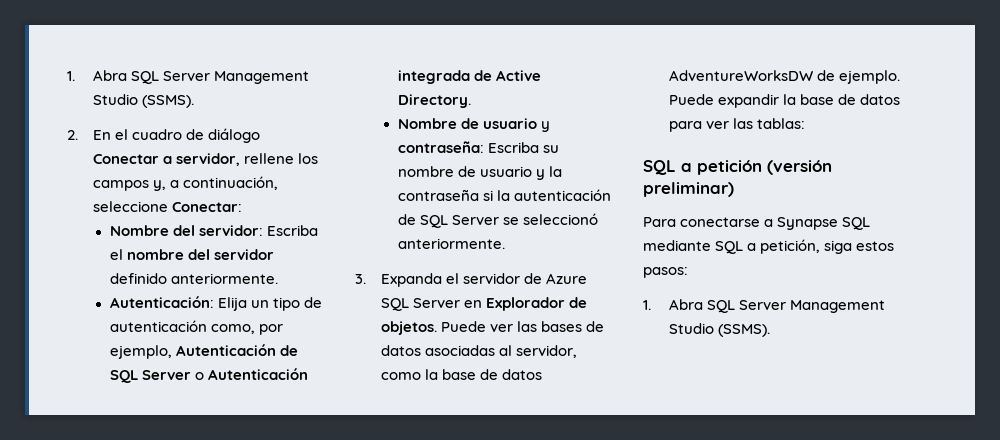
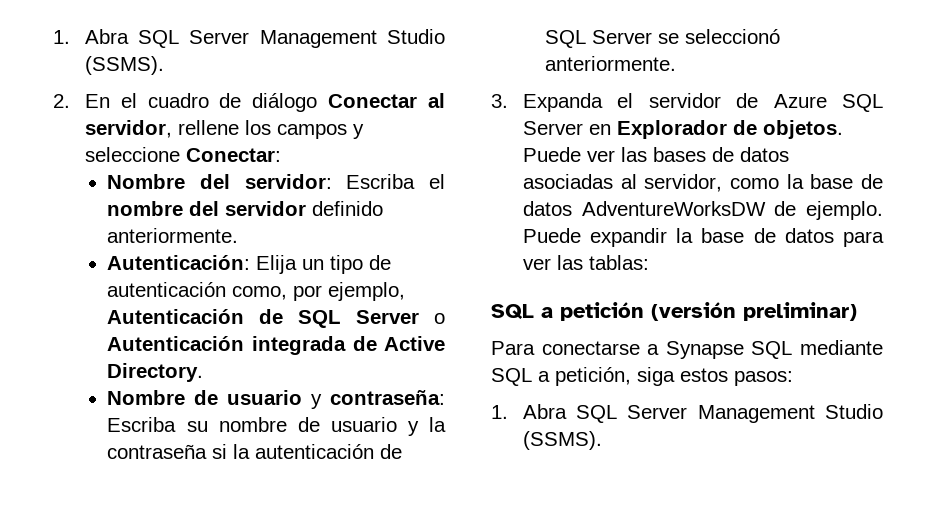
- 2. En el cuadro de diálogo Conectar a servidor, rellene los campos y, a continuación, seleccione Conectar:
+ 2. En el cuadro de diálogo Conectar al servidor, rellene los campos y seleccione Conectar:

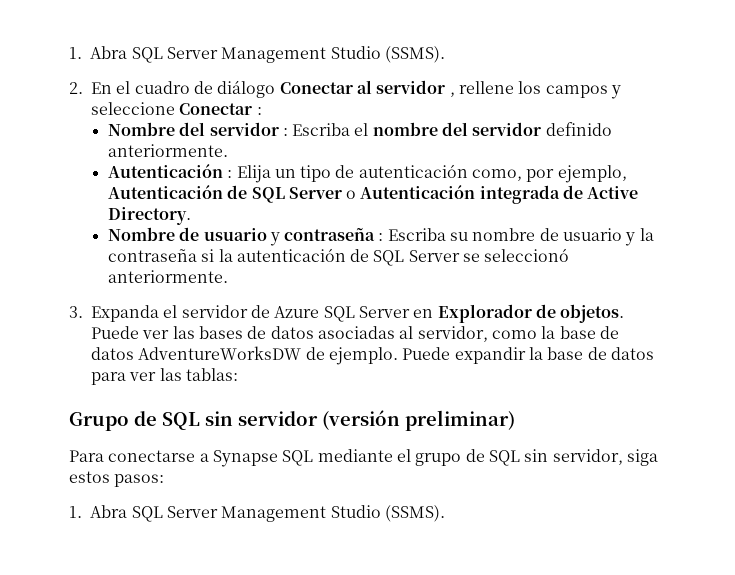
- 2. En el cuadro de diálogo Conectar al servidor, rellene los campos y seleccione Conectar:
+ 2. En el cuadro de diálogo Conectar al servidor , rellene los campos y seleccione Conectar :
- Nombre del servidor: Escriba el nombre del servidor definido anteriormente.
+ Nombre del servidor : Escriba el nombre del servidor definido anteriormente.
- Autenticación: Elija un tipo de autenticación como, por ejemplo, Autenticación de SQL Server o Autenticación integrada de Active Directory.
+ Autenticación : Elija un tipo de autenticación como, por ejemplo, Autenticación de SQL Server o Autenticación integrada de Active Directory.
- Nombre de usuario y contraseña: Escriba su nombre de usuario y la contraseña si la autenticación de SQL Server se seleccionó anteriormente.
+ Nombre de usuario y contraseña : Escriba su nombre de usuario y la contraseña si la autenticación de SQL Server se seleccionó anteriormente.
- SQL a petición (versión preliminar)
+ Grupo de SQL sin servidor (versión preliminar)
- Para conectarse a Synapse SQL mediante SQL a petición, siga estos pasos:
+ Para conectarse a Synapse SQL mediante el grupo de SQL sin servidor, siga estos pasos:

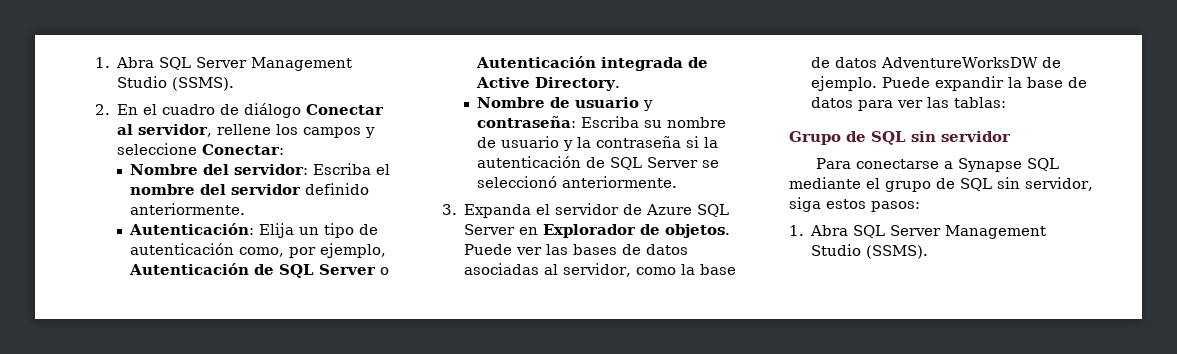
- 2. En el cuadro de diálogo Conectar al servidor , rellene los campos y seleccione Conectar :
+ 2. En el cuadro de diálogo Conectar al servidor, rellene los campos y seleccione Conectar:
- Nombre del servidor : Escriba el nombre del servidor definido anteriormente.
+ Nombre del servidor: Escriba el nombre del servidor definido anteriormente.
- Autenticación : Elija un tipo de autenticación como, por ejemplo, Autenticación de SQL Server o Autenticación integrada de Active Directory.
+ Autenticación: Elija un tipo de autenticación como, por ejemplo, Autenticación de SQL Server o Autenticación integrada de Active Directory.
- Nombre de usuario y contraseña : Escriba su nombre de usuario y la contraseña si la autenticación de SQL Server se seleccionó anteriormente.
+ Nombre de usuario y contraseña: Escriba su nombre de usuario y la contraseña si la autenticación de SQL Server se seleccionó anteriormente.
- Grupo de SQL sin servidor (versión preliminar)
+ Grupo de SQL sin servidor

